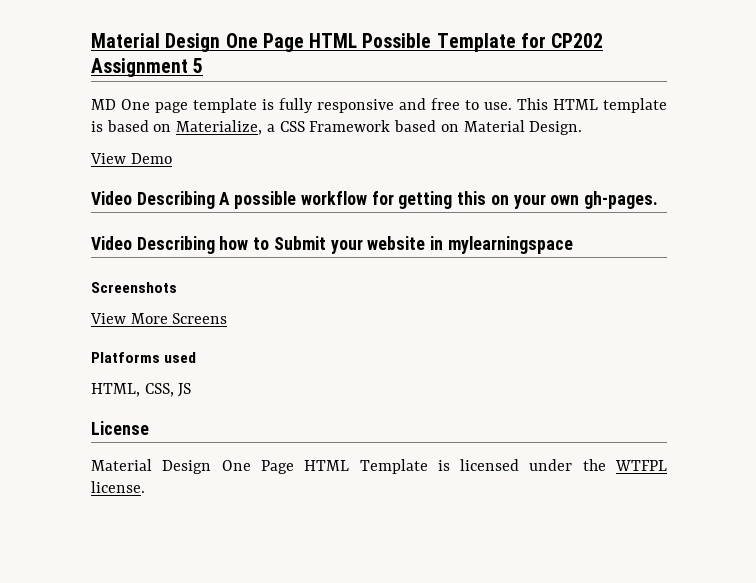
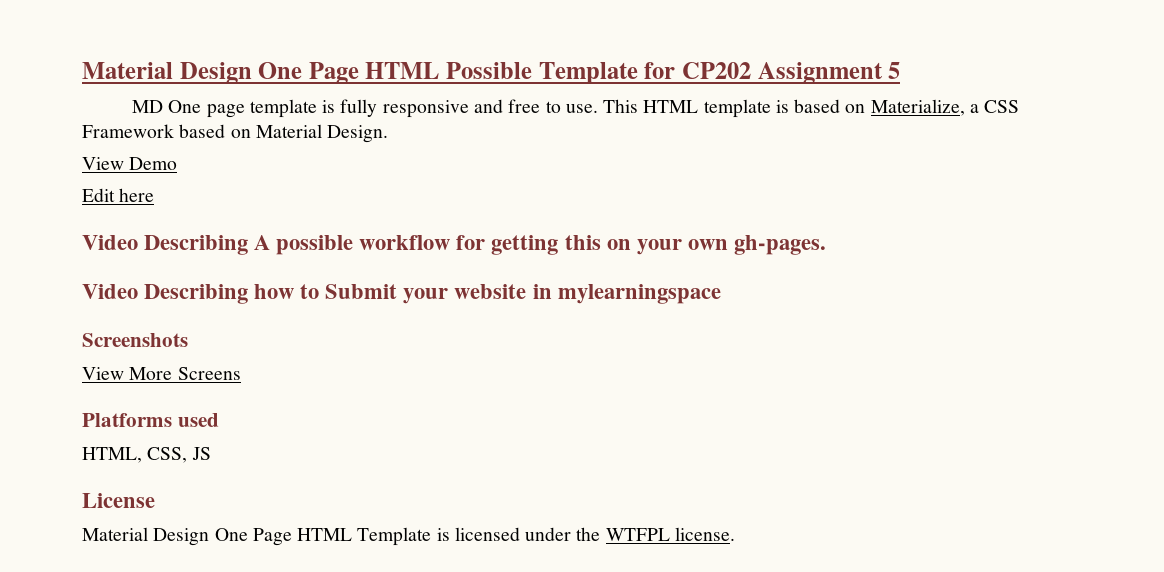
+ Edit here

